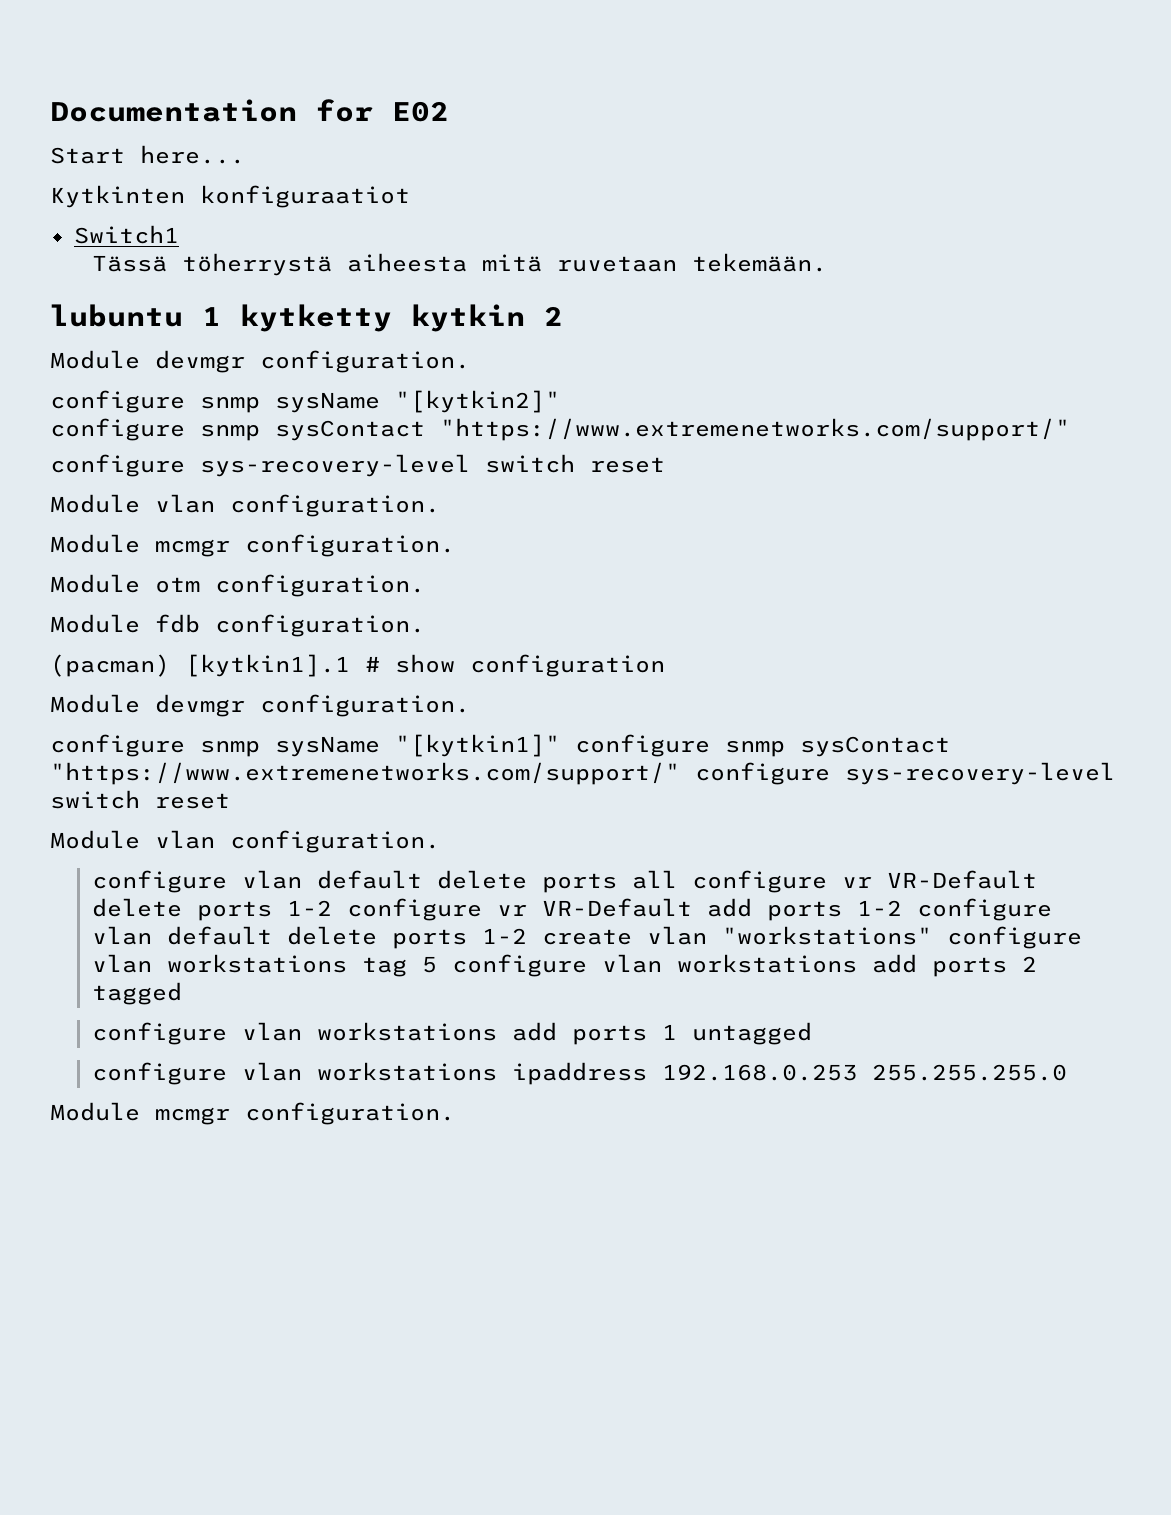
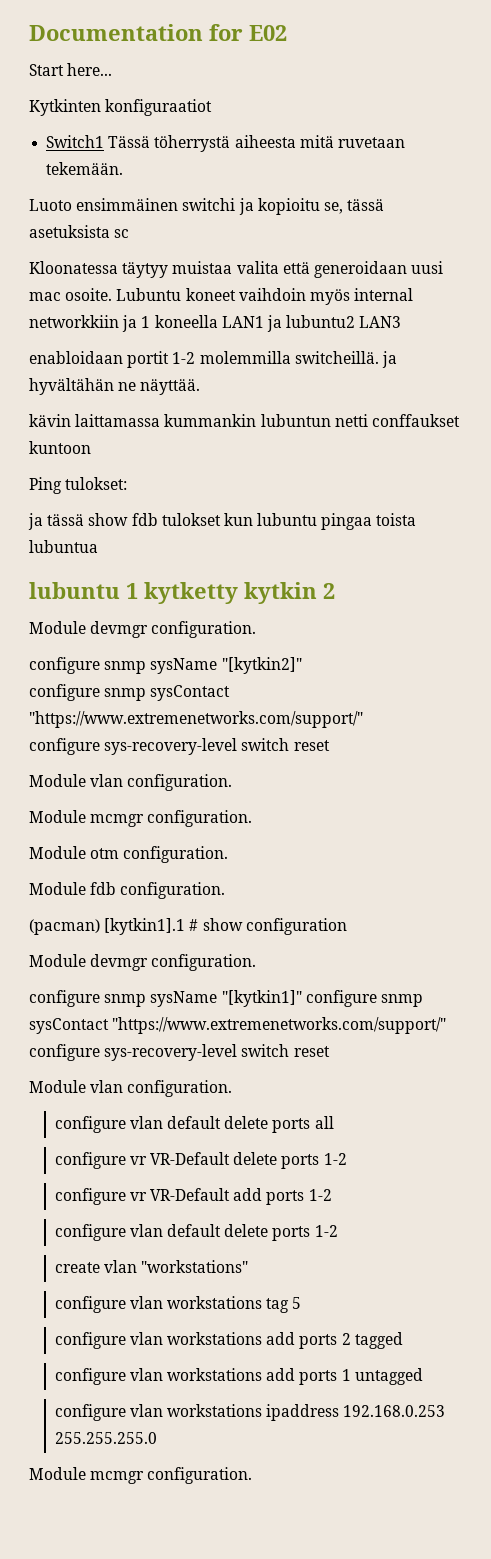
- Switch1
- Tässä töherrystä aiheesta mitä ruvetaan tekemään.
+ Switch1 Tässä töherrystä aiheesta mitä ruvetaan tekemään.
+ Luoto ensimmäinen switchi ja kopioitu se, tässä asetuksista sc
+ Kloonatessa täytyy muistaa valita että generoidaan uusi mac osoite. Lubuntu koneet vaihdoin myös internal networkkiin ja 1 koneella LAN1 ja lubuntu2 LAN3
+ enabloidaan portit 1-2 molemmilla switcheillä. ja hyvältähän ne näyttää.
+ kävin laittamassa kummankin lubuntun netti conffaukset kuntoon
+ Ping tulokset:
+ ja tässä show fdb tulokset kun lubuntu pingaa toista lubuntua
- configure vlan default delete ports all configure vr VR-Default delete ports 1-2 configure vr VR-Default add ports 1-2 configure vlan default delete ports 1-2 create vlan "workstations" configure vlan workstations tag 5 configure vlan workstations add ports 2 tagged
+ configure vlan default delete ports all
+ configure vr VR-Default delete ports 1-2
+ configure vr VR-Default add ports 1-2
+ configure vlan default delete ports 1-2
+ create vlan "workstations"
+ configure vlan workstations tag 5
+ configure vlan workstations add ports 2 tagged

